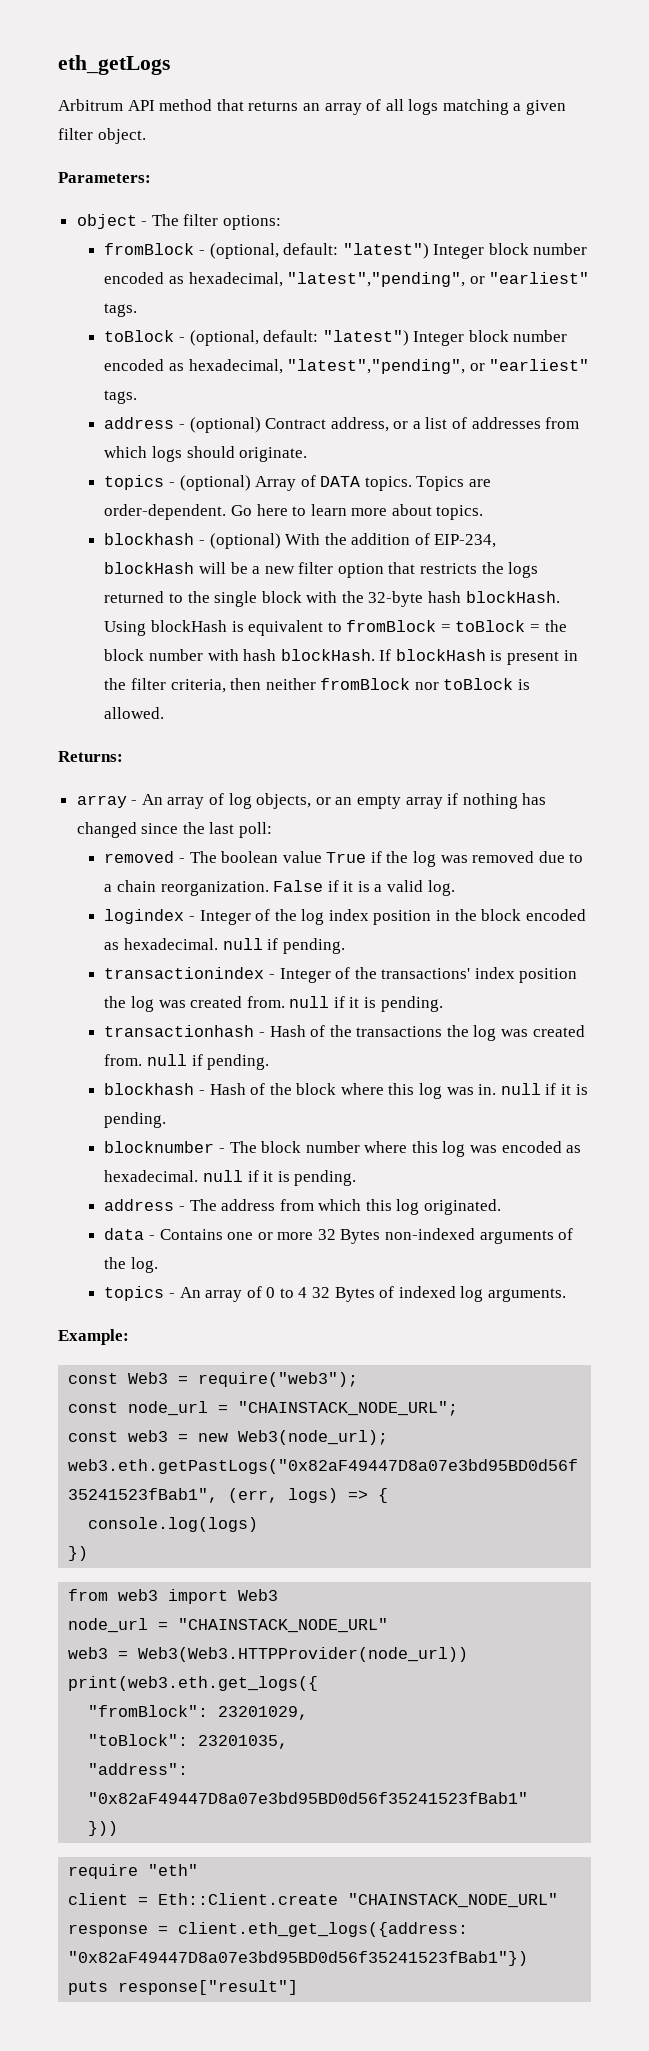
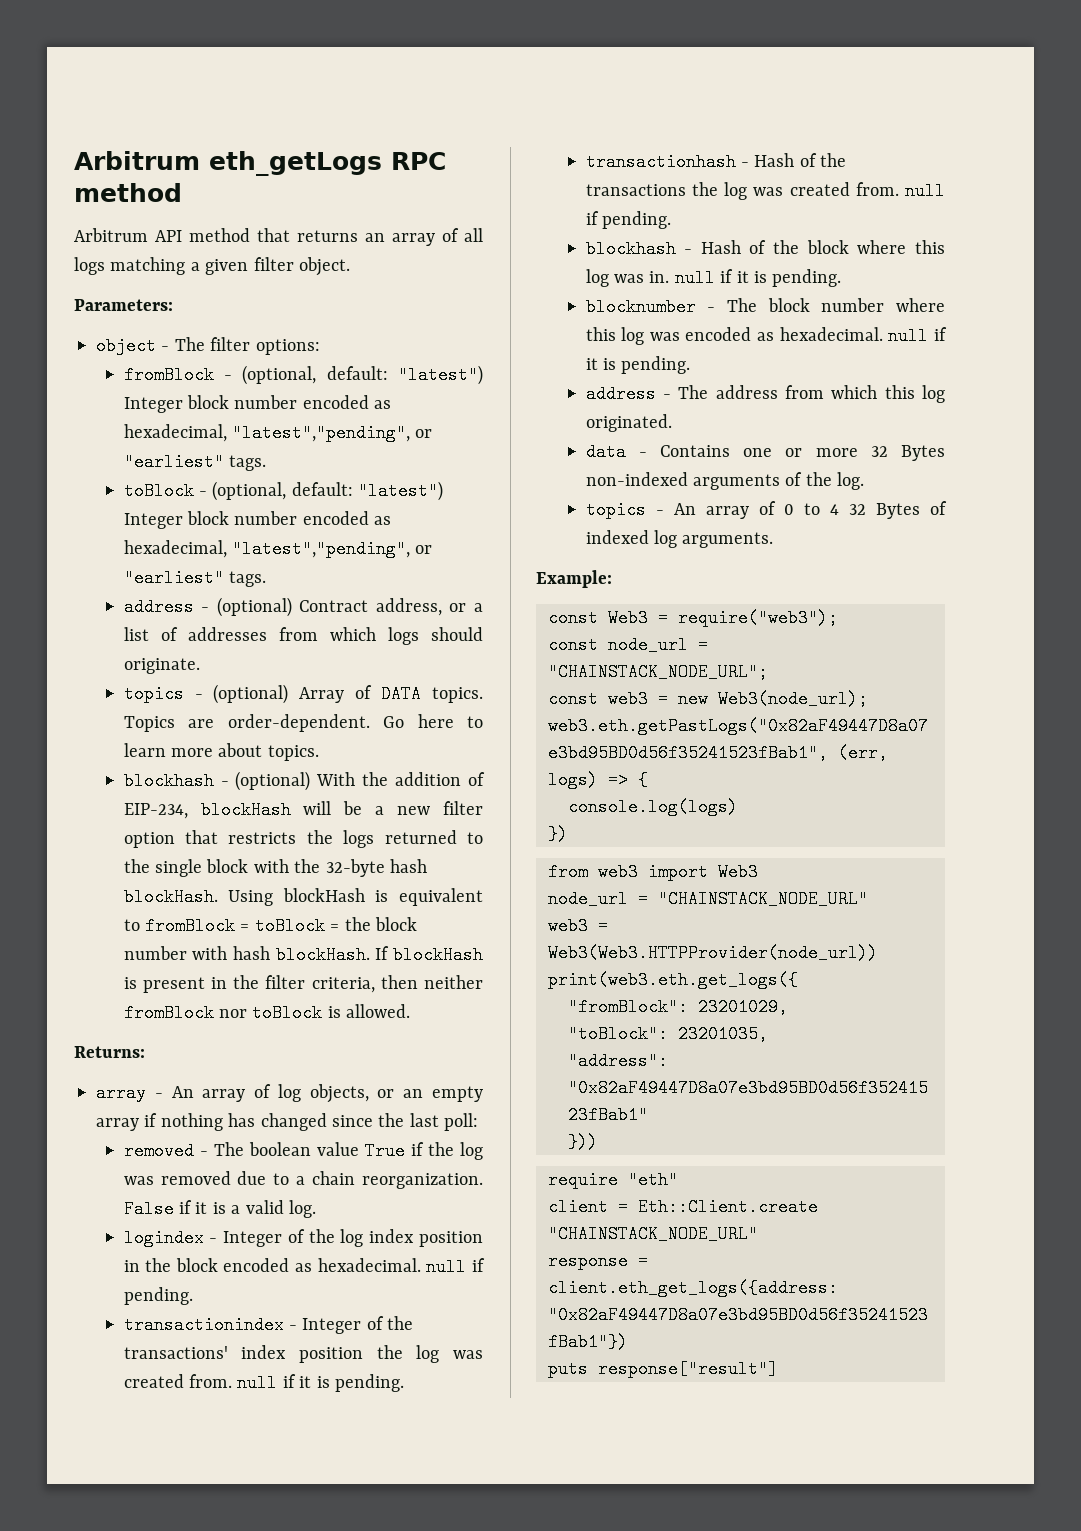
- eth_getLogs
+ Arbitrum eth_getLogs RPC method

